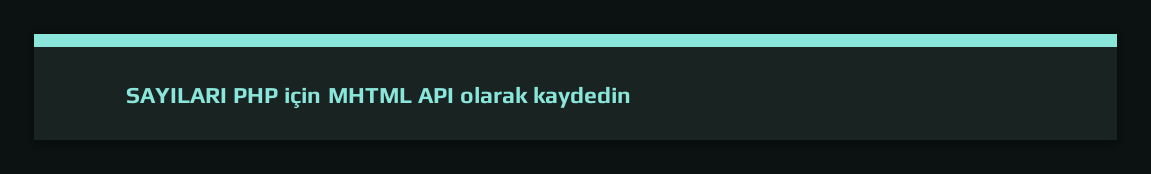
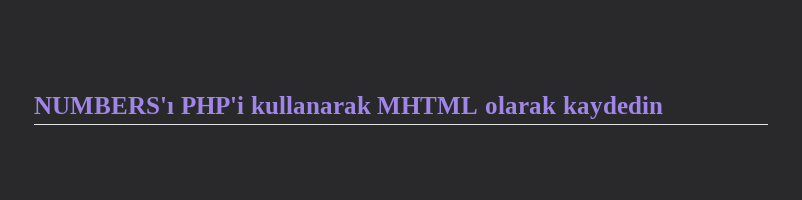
- SAYILARI PHP için MHTML API olarak kaydedin
+ NUMBERS'ı PHP'i kullanarak MHTML olarak kaydedin

